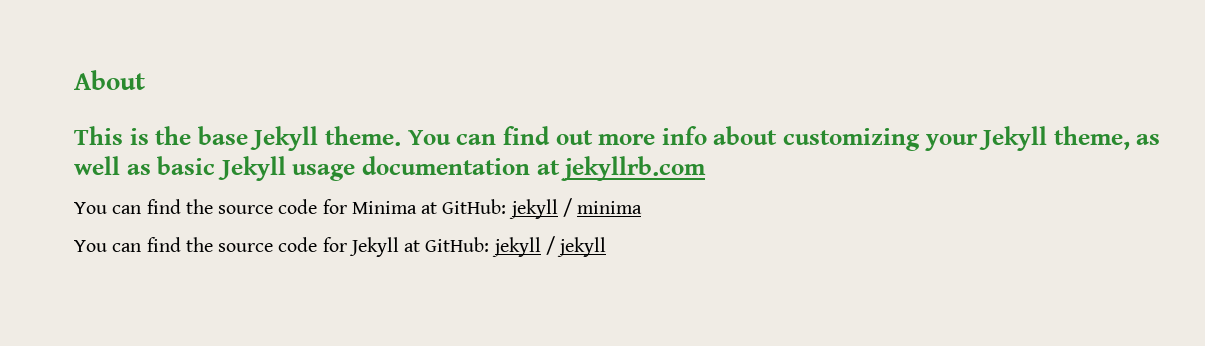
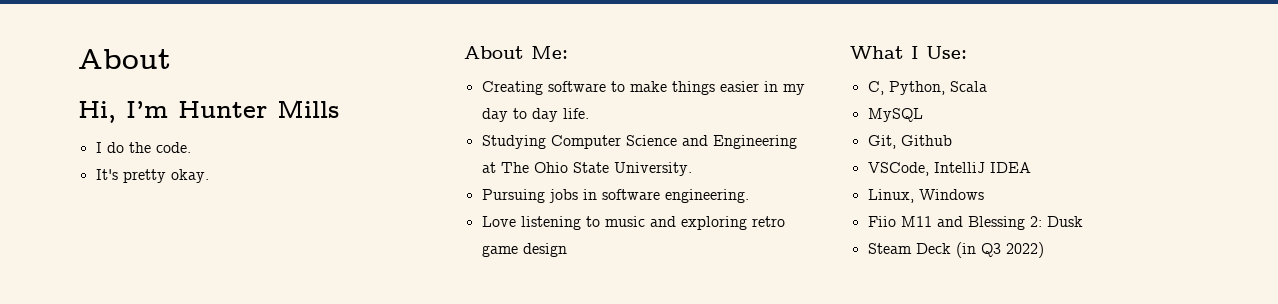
- This is the base Jekyll theme. You can find out more info about customizing your Jekyll theme, as well as basic Jekyll usage documentation at jekyllrb.com
- You can find the source code for Minima at GitHub: jekyll / minima
- You can find the source code for Jekyll at GitHub: jekyll / jekyll
+ Hi, I’m Hunter Mills
+ I do the code.
+ It's pretty okay.
+ About Me:
+ Creating software to make things easier in my day to day life.
+ Studying Computer Science and Engineering at The Ohio State University.
+ Pursuing jobs in software engineering.
+ Love listening to music and exploring retro game design
+ What I Use:
+ C, Python, Scala
+ MySQL
+ Git, Github
+ VSCode, IntelliJ IDEA
+ Linux, Windows
+ Fiio M11 and Blessing 2: Dusk
+ Steam Deck (in Q3 2022)

